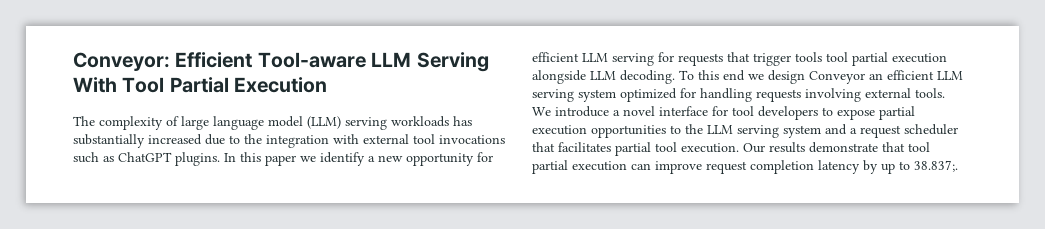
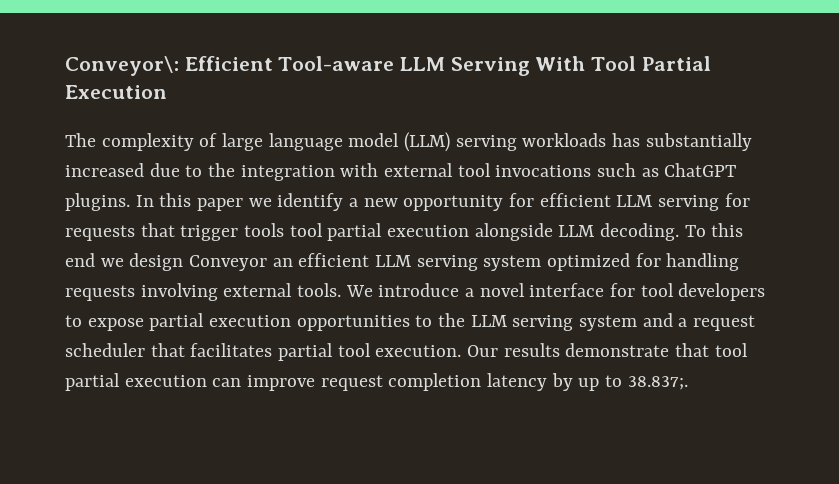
- Conveyor: Efficient Tool-aware LLM Serving With Tool Partial Execution
+ Conveyor\: Efficient Tool-aware LLM Serving With Tool Partial Execution

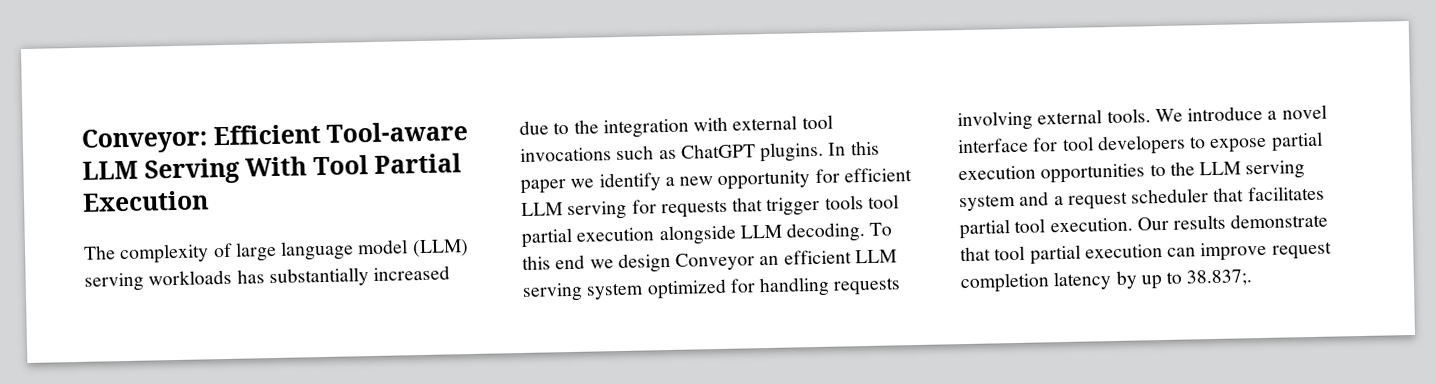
- Conveyor\: Efficient Tool-aware LLM Serving With Tool Partial Execution
+ Conveyor: Efficient Tool-aware LLM Serving With Tool Partial Execution

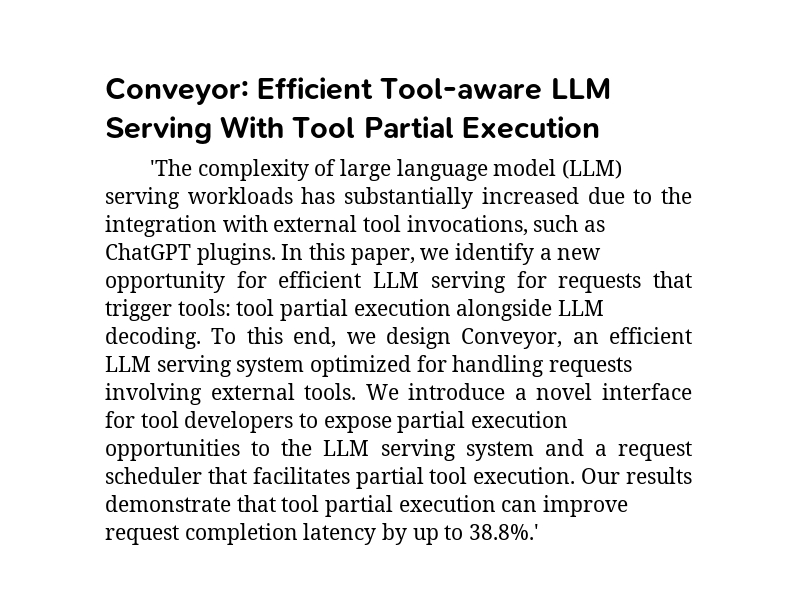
- The complexity of large language model (LLM) serving workloads has substantially increased due to the integration with external tool invocations such as ChatGPT plugins.
+ 'The complexity of large language model (LLM) serving workloads has substantially increased due to the integration with external tool invocations, such as ChatGPT plugins.
- In this paper we identify a new opportunity for efficient LLM serving for requests that trigger tools tool partial execution alongside LLM decoding.
+ In this paper, we identify a new opportunity for efficient LLM serving for requests that trigger tools: tool partial execution alongside LLM decoding.
- To this end we design Conveyor an efficient LLM serving system optimized for handling requests involving external tools.
+ To this end, we design Conveyor, an efficient LLM serving system optimized for handling requests involving external tools.
- Our results demonstrate that tool partial execution can improve request completion latency by up to 38.837;.
+ Our results demonstrate that tool partial execution can improve request completion latency by up to 38.8%.'

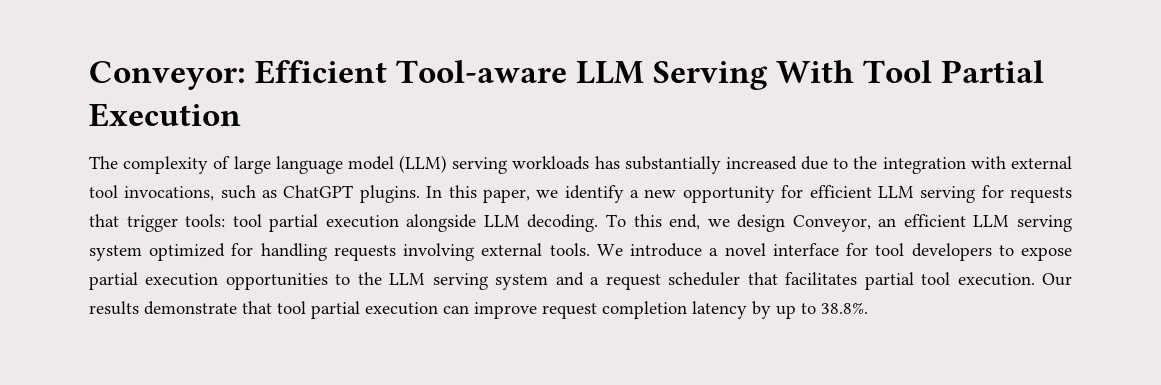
- 'The complexity of large language model (LLM) serving workloads has substantially increased due to the integration with external tool invocations, such as ChatGPT plugins.
+ The complexity of large language model (LLM) serving workloads has substantially increased due to the integration with external tool invocations, such as ChatGPT plugins.
- Our results demonstrate that tool partial execution can improve request completion latency by up to 38.8%.'
+ Our results demonstrate that tool partial execution can improve request completion latency by up to 38.8%.

